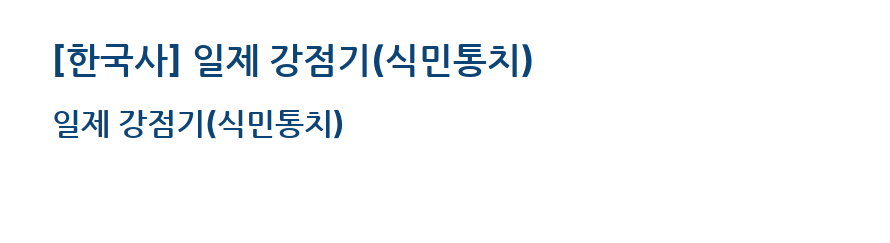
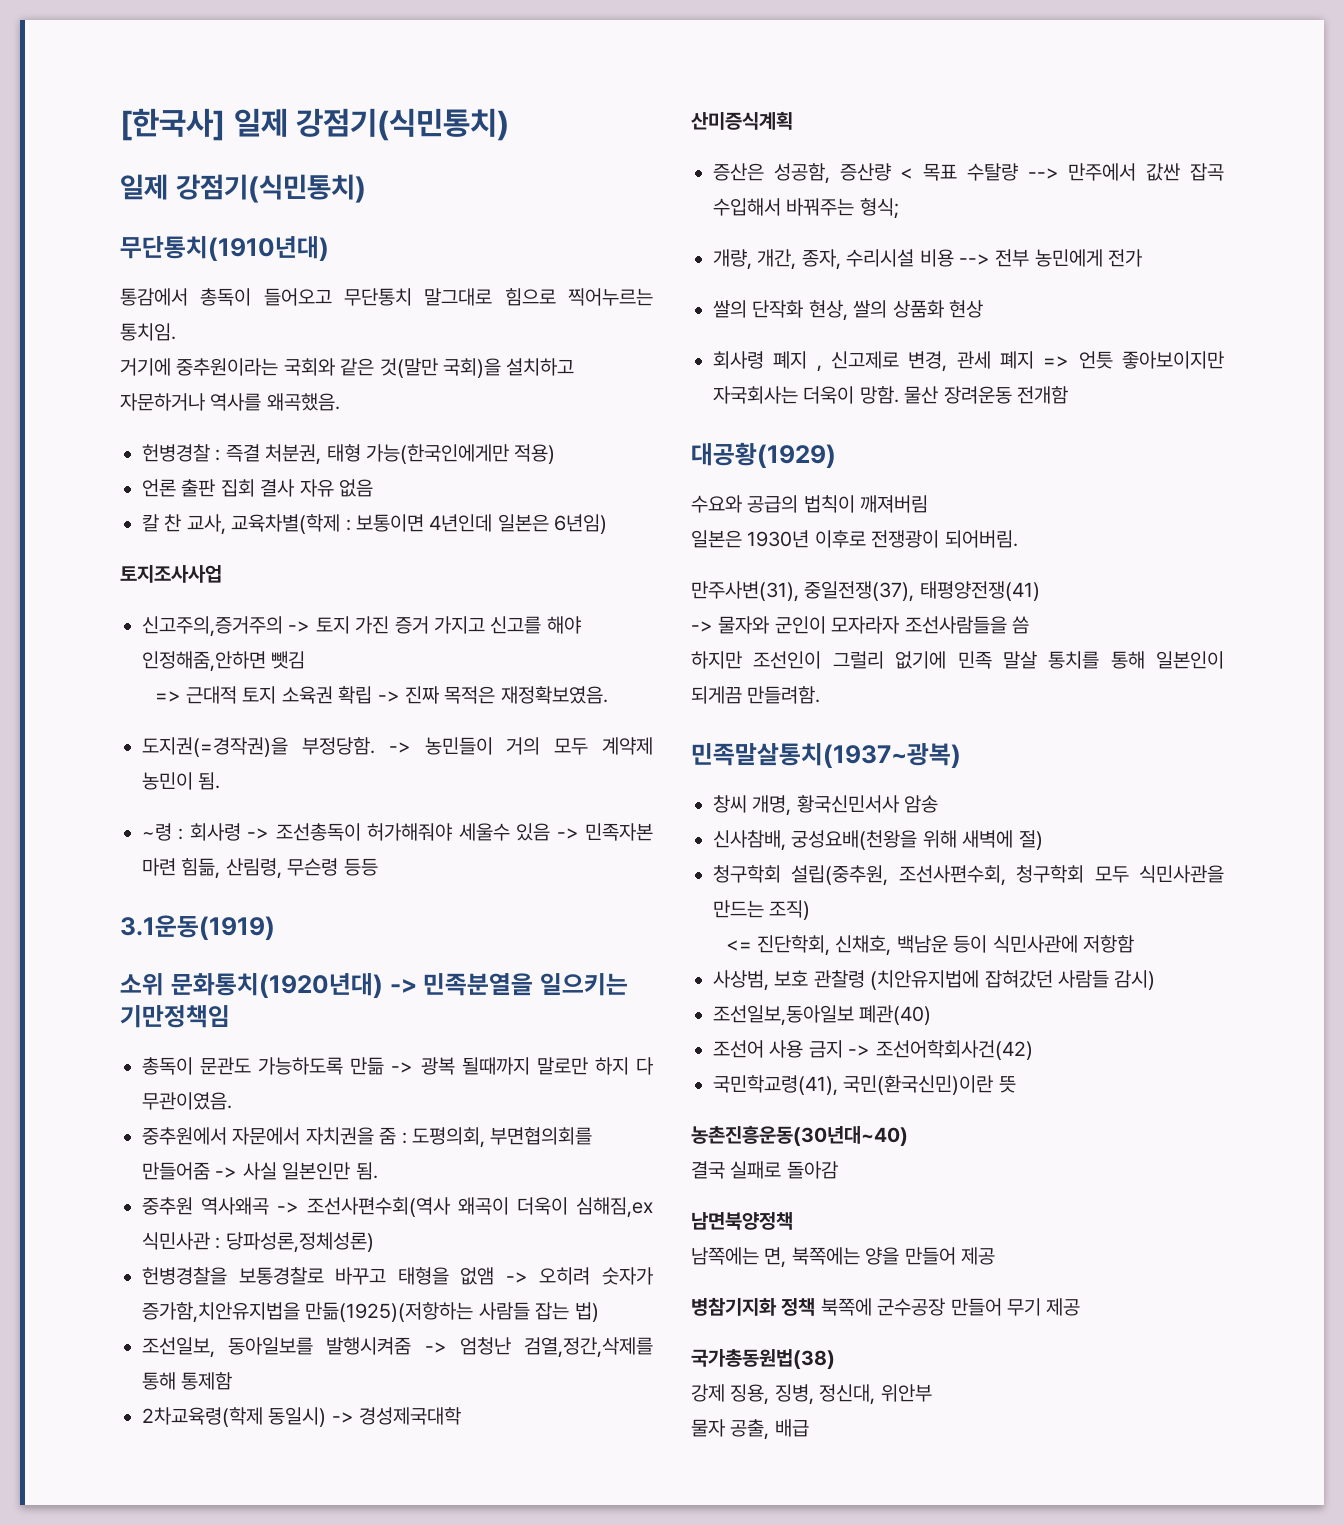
+ 무단통치(1910년대)
+ 통감에서 총독이 들어오고 무단통치 말그대로 힘으로 찍어누르는 통치임.
+ 거기에 중추원이라는 국회와 같은 것(말만 국회)을 설치하고 자문하거나 역사를 왜곡했음.
+ 헌병경찰 : 즉결 처분권, 태형 가능(한국인에게만 적용)
+ 언론 출판 집회 결사 자유 없음
+ 칼 찬 교사, 교육차별(학제 : 보통이면 4년인데 일본은 6년임)
+ 토지조사사업
+ 신고주의,증거주의 -> 토지 가진 증거 가지고 신고를 해야 인정해줌,안하면 뺏김
+ => 근대적 토지 소육권 확립 -> 진짜 목적은 재정확보였음.
+ 도지권(=경작권)을 부정당함. -> 농민들이 거의 모두 계약제 농민이 됨.
+ ~령 : 회사령 -> 조선총독이 허가해줘야 세울수 있음 -> 민족자본 마련 힘듦, 산림령, 무슨령 등등
+ 3.1운동(1919)
+ 소위 문화통치(1920년대) -> 민족분열을 일으키는 기만정책임
+ 총독이 문관도 가능하도록 만듦 -> 광복 될때까지 말로만 하지 다 무관이였음.
+ 중추원에서 자문에서 자치권을 줌 : 도평의회, 부면협의회를 만들어줌 -> 사실 일본인만 됨.
+ 중추원 역사왜곡 -> 조선사편수회(역사 왜곡이 더욱이 심해짐,ex 식민사관 : 당파성론,정체성론)
+ 헌병경찰을 보통경찰로 바꾸고 태형을 없앰 -> 오히려 숫자가 증가함,치안유지법을 만듦(1925)(저항하는 사람들 잡는 법)
+ 조선일보, 동아일보를 발행시켜줌 -> 엄청난 검열,정간,삭제를 통해 통제함
+ 2차교육령(학제 동일시) -> 경성제국대학
+ 산미증식계획
+ 증산은 성공함, 증산량 < 목표 수탈량 --> 만주에서 값싼 잡곡 수입해서 바꿔주는 형식;
+ 개량, 개간, 종자, 수리시설 비용 --> 전부 농민에게 전가
+ 쌀의 단작화 현상, 쌀의 상품화 현상
+ 회사령 폐지 , 신고제로 변경, 관세 폐지 => 언틋 좋아보이지만 자국회사는 더욱이 망함. 물산 장려운동 전개함
+ 대공황(1929)
+ 수요와 공급의 법칙이 깨져버림
+ 일본은 1930년 이후로 전쟁광이 되어버림.
+ 만주사변(31), 중일전쟁(37), 태평양전쟁(41)
+ -> 물자와 군인이 모자라자 조선사람들을 씀
+ 하지만 조선인이 그럴리 없기에 민족 말살 통치를 통해 일본인이 되게끔 만들려함.
+ 민족말살통치(1937~광복)
+ 창씨 개명, 황국신민서사 암송
+ 신사참배, 궁성요배(천왕을 위해 새벽에 절)
+ 청구학회 설립(중추원, 조선사편수회, 청구학회 모두 식민사관을 만드는 조직)
+ <= 진단학회, 신채호, 백남운 등이 식민사관에 저항함
+ 사상범, 보호 관찰령 (치안유지법에 잡혀갔던 사람들 감시)
+ 조선일보,동아일보 폐관(40)
+ 조선어 사용 금지 -> 조선어학회사건(42)
+ 국민학교령(41), 국민(환국신민)이란 뜻
+ 농촌진흥운동(30년대~40)
+ 결국 실패로 돌아감
+ 남면북양정책
+ 남쪽에는 면, 북쪽에는 양을 만들어 제공
+ 병참기지화 정책 북쪽에 군수공장 만들어 무기 제공
+ 국가총동원법(38)
+ 강제 징용, 징병, 정신대, 위안부
+ 물자 공출, 배급

